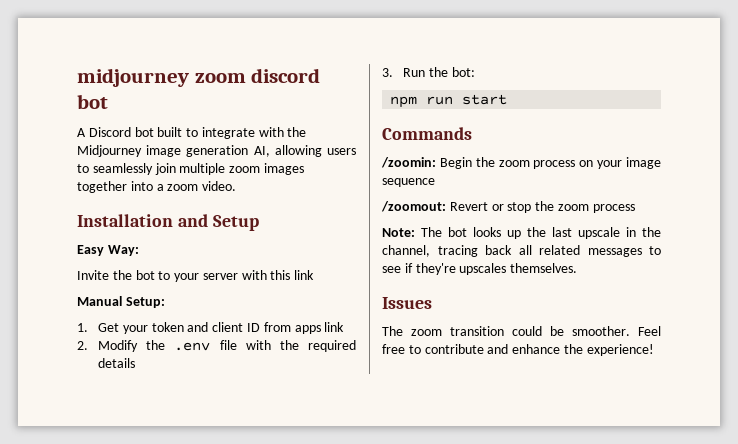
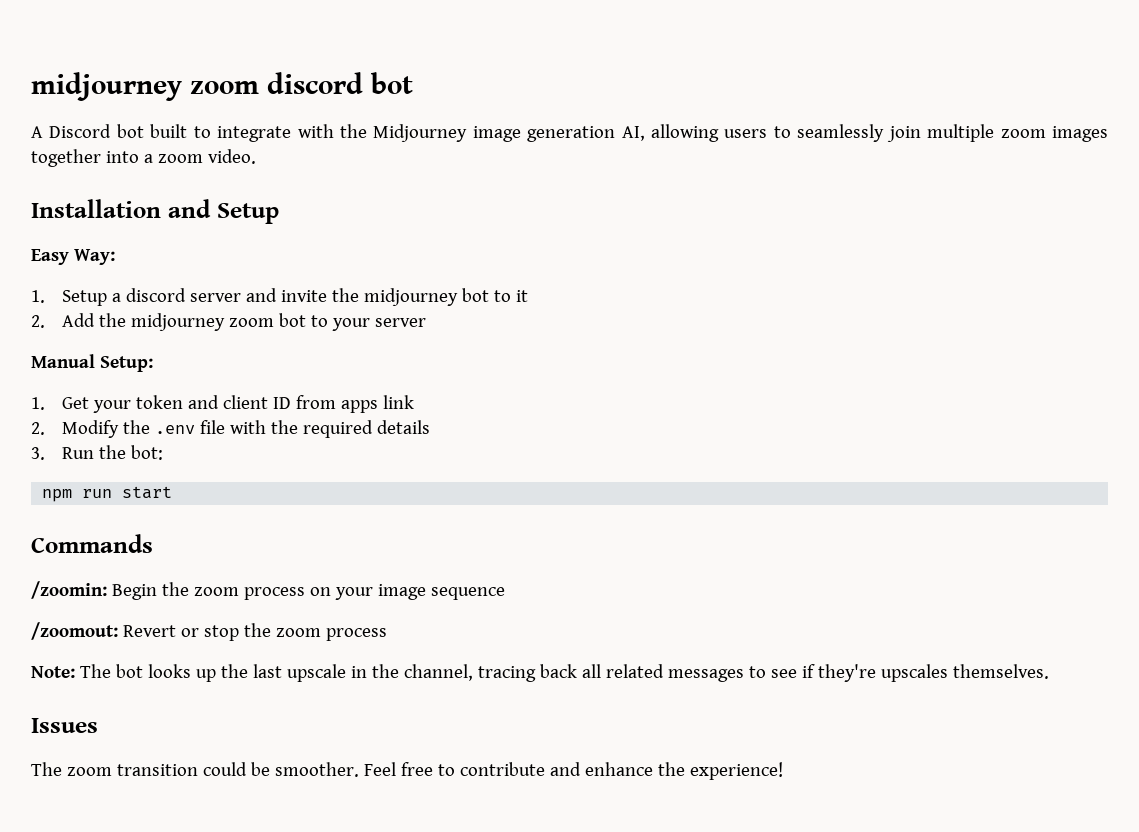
- Invite the bot to your server with this link
+ 1. Setup a discord server and invite the midjourney bot to it
+ 2. Add the midjourney zoom bot to your server

